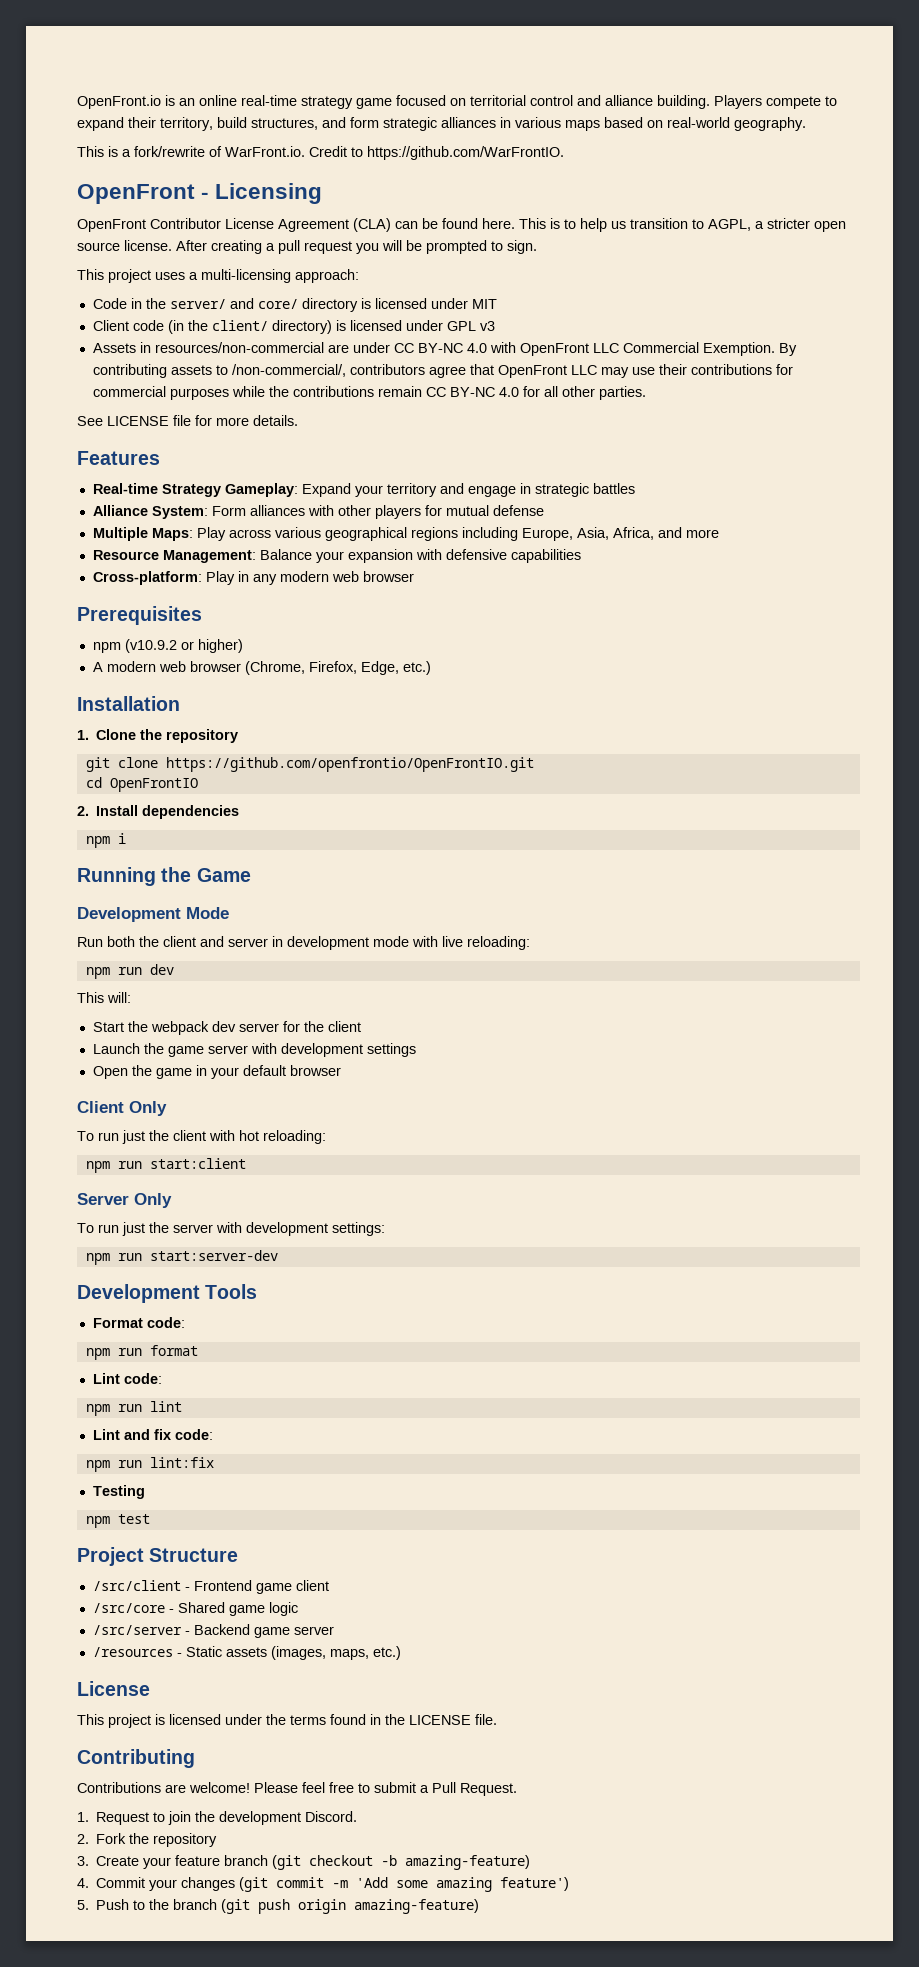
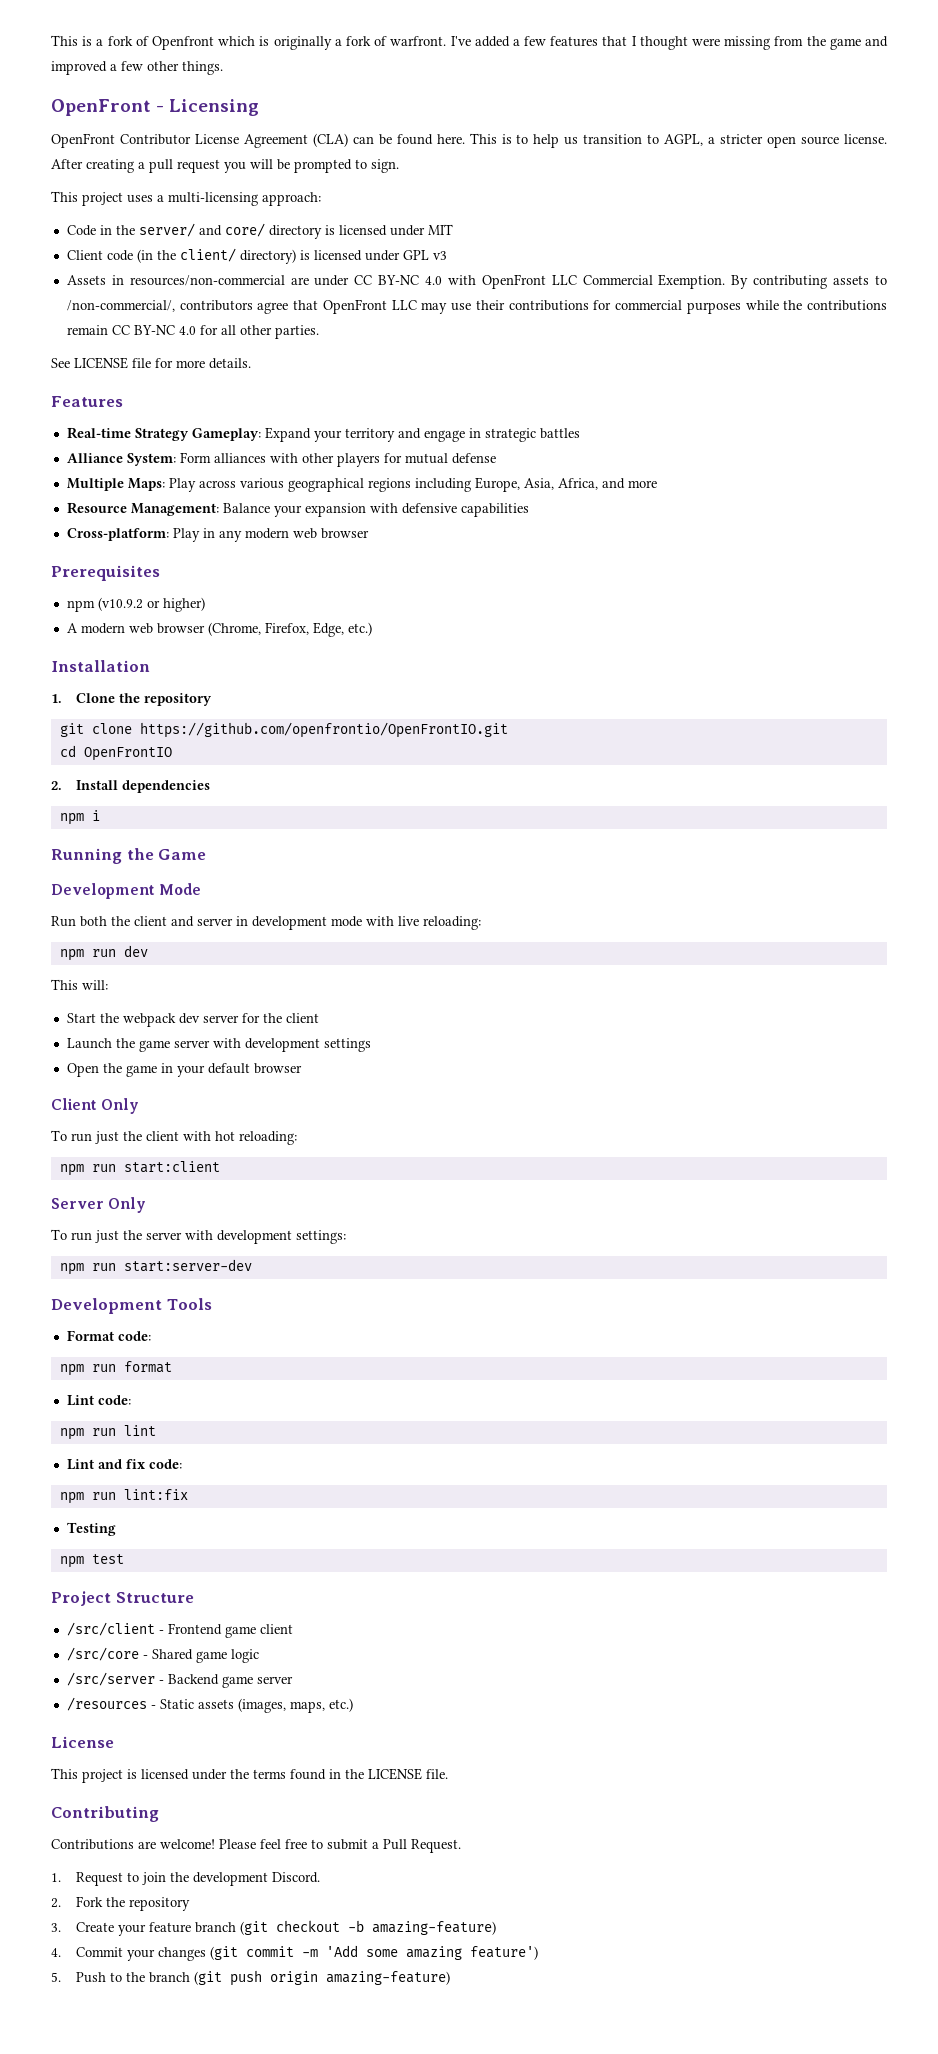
- OpenFront.io is an online real-time strategy game focused on territorial control and alliance building. Players compete to expand their territory, build structures, and form strategic alliances in various maps based on real-world geography.
- This is a fork/rewrite of WarFront.io. Credit to https://github.com/WarFrontIO.
+ This is a fork of Openfront which is originally a fork of warfront. I've added a few features that I thought were missing from the game and improved a few other things.

